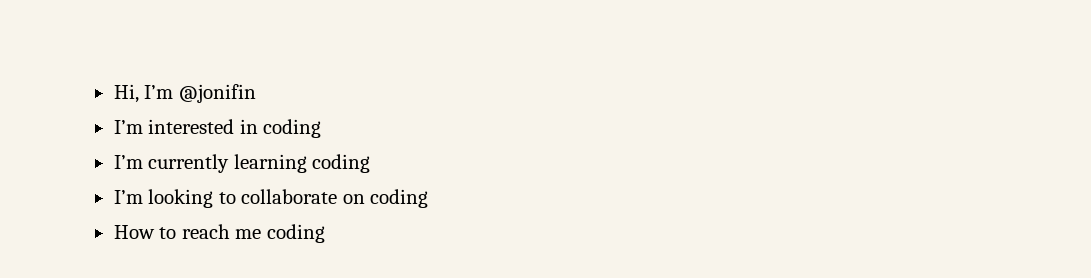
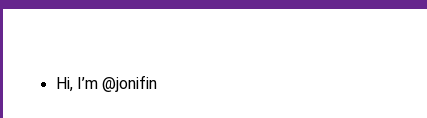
- I’m interested in coding
- I’m currently learning coding
- I’m looking to collaborate on coding
- How to reach me coding

